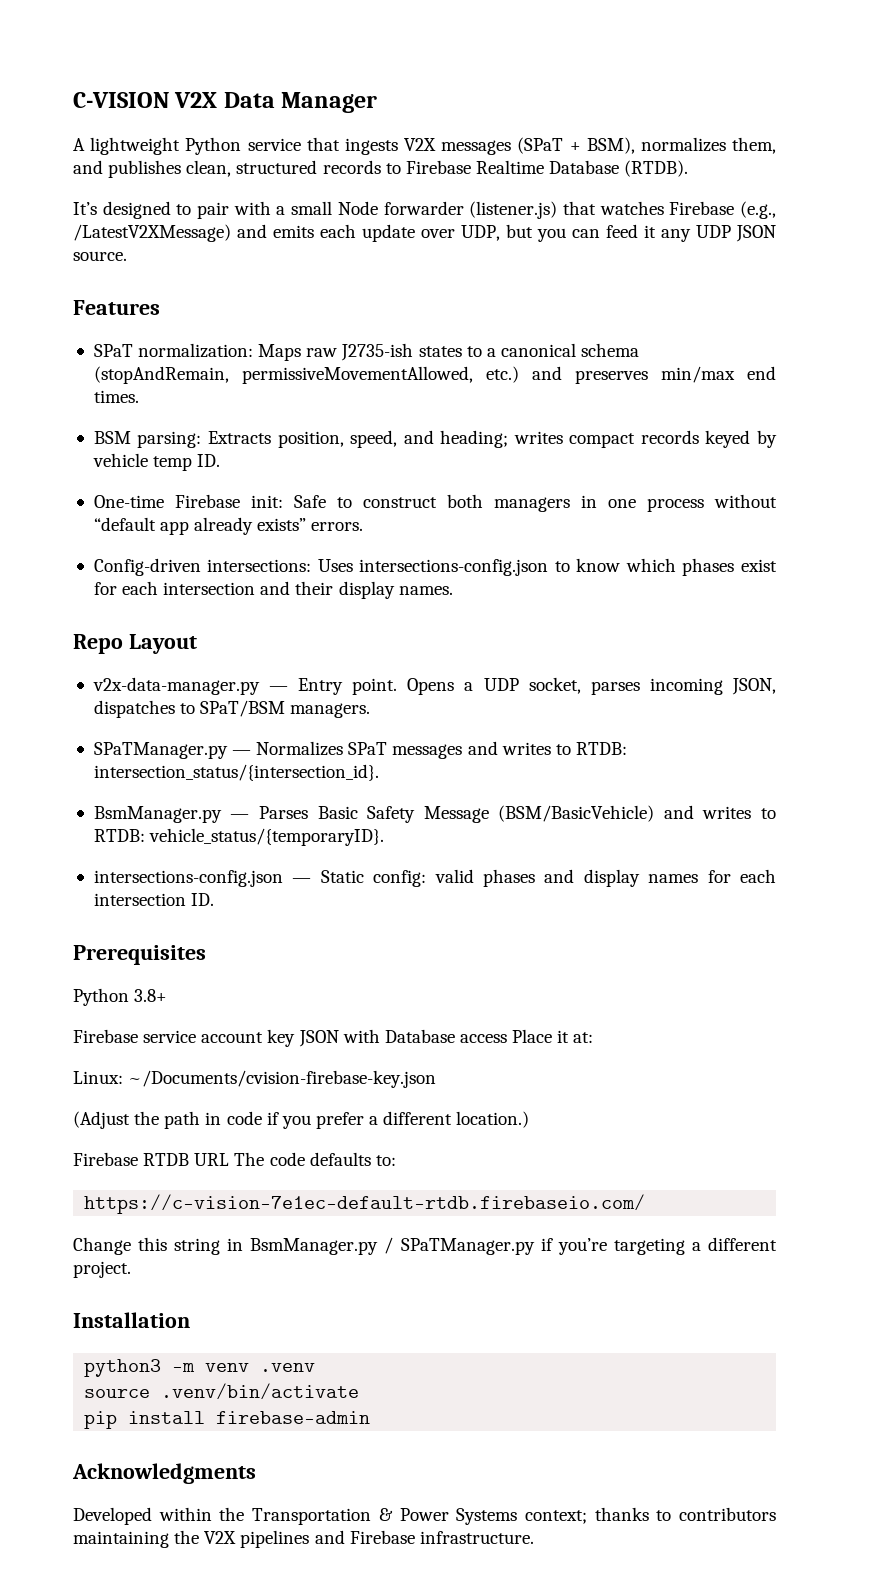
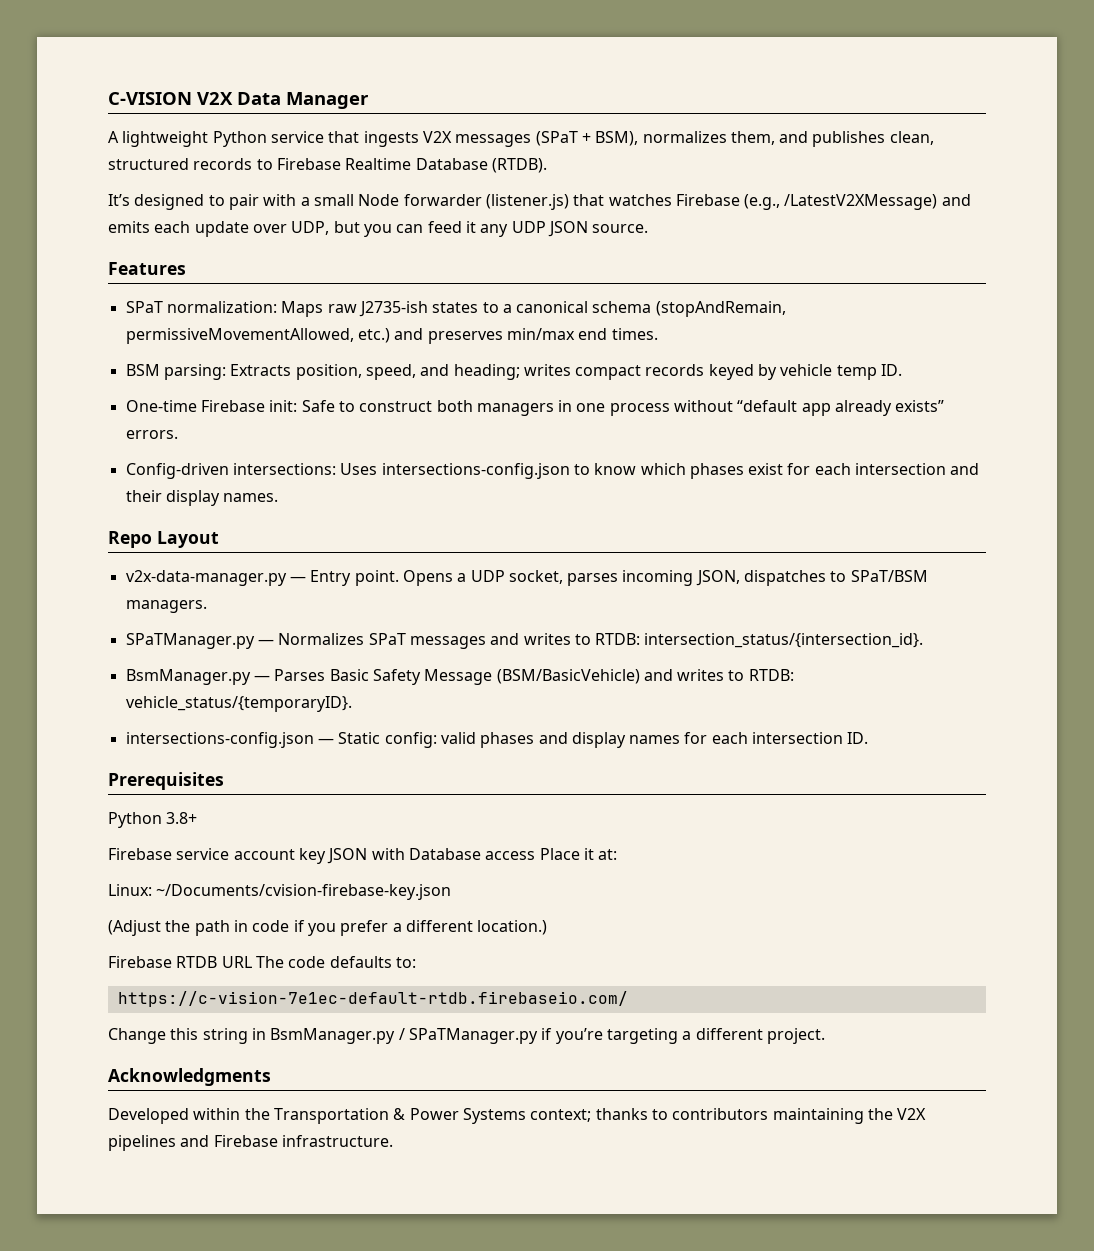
- Installation
- python3 -m venv .venv
- source .venv/bin/activate
- pip install firebase-admin

